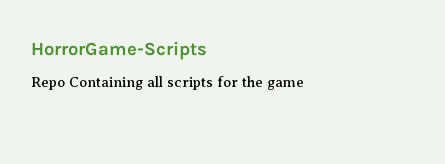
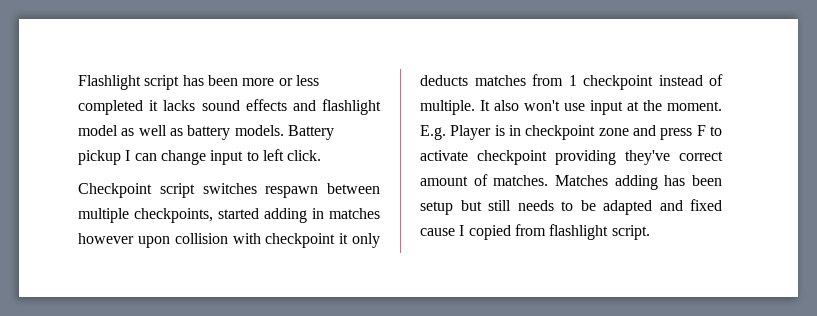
- HorrorGame-Scripts
- Repo Containing all scripts for the game
+ Flashlight script has been more or less completed it lacks sound effects and flashlight model as well as battery models. Battery pickup I can change input to left click.
+ Checkpoint script switches respawn between multiple checkpoints, started adding in matches however upon collision with checkpoint it only deducts matches from 1 checkpoint instead of multiple. It also won't use input at the moment. E.g. Player is in checkpoint zone and press F to activate checkpoint providing they've correct amount of matches. Matches adding has been setup but still needs to be adapted and fixed cause I copied from flashlight script.

